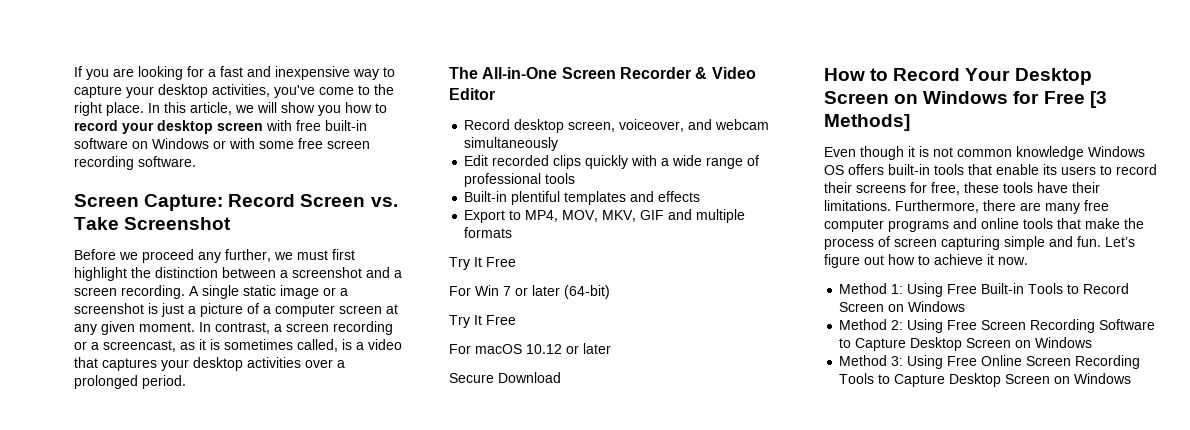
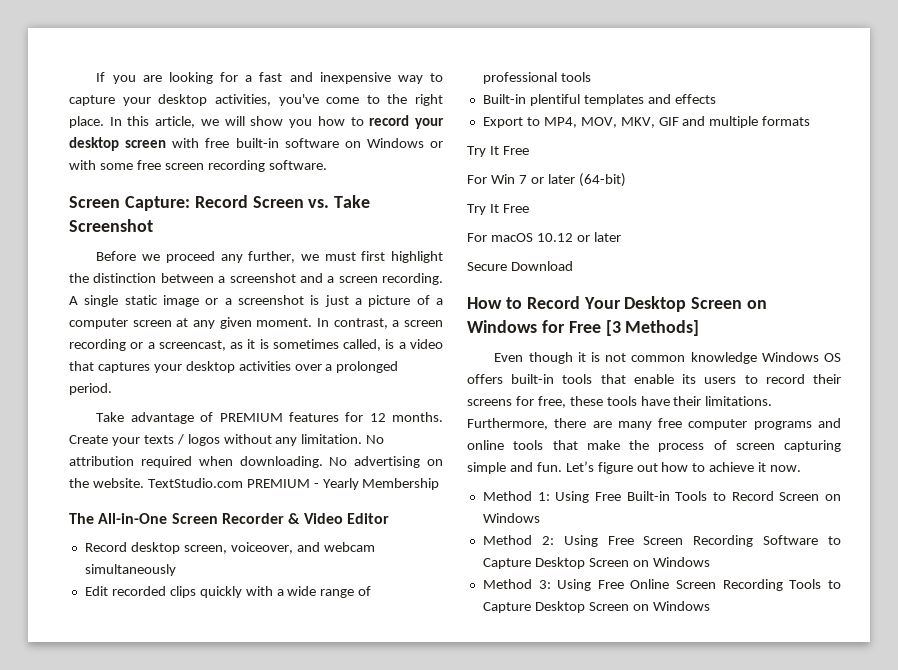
+ Take advantage of PREMIUM features for 12 months. Create your texts / logos without any limitation. No attribution required when downloading. No advertising on the website. TextStudio.com PREMIUM - Yearly Membership

